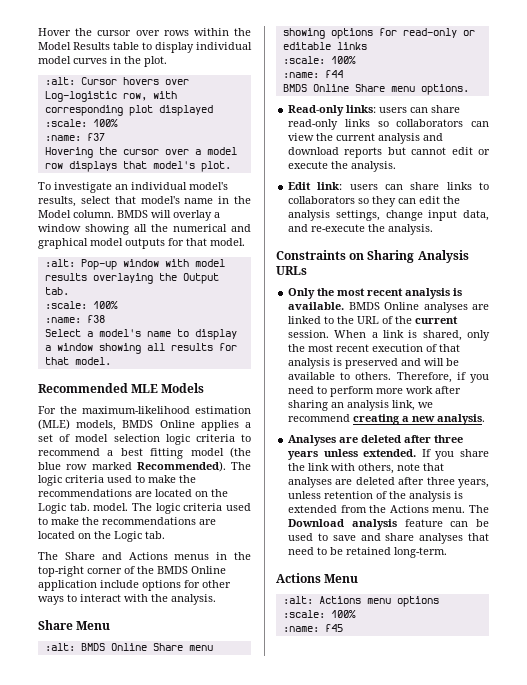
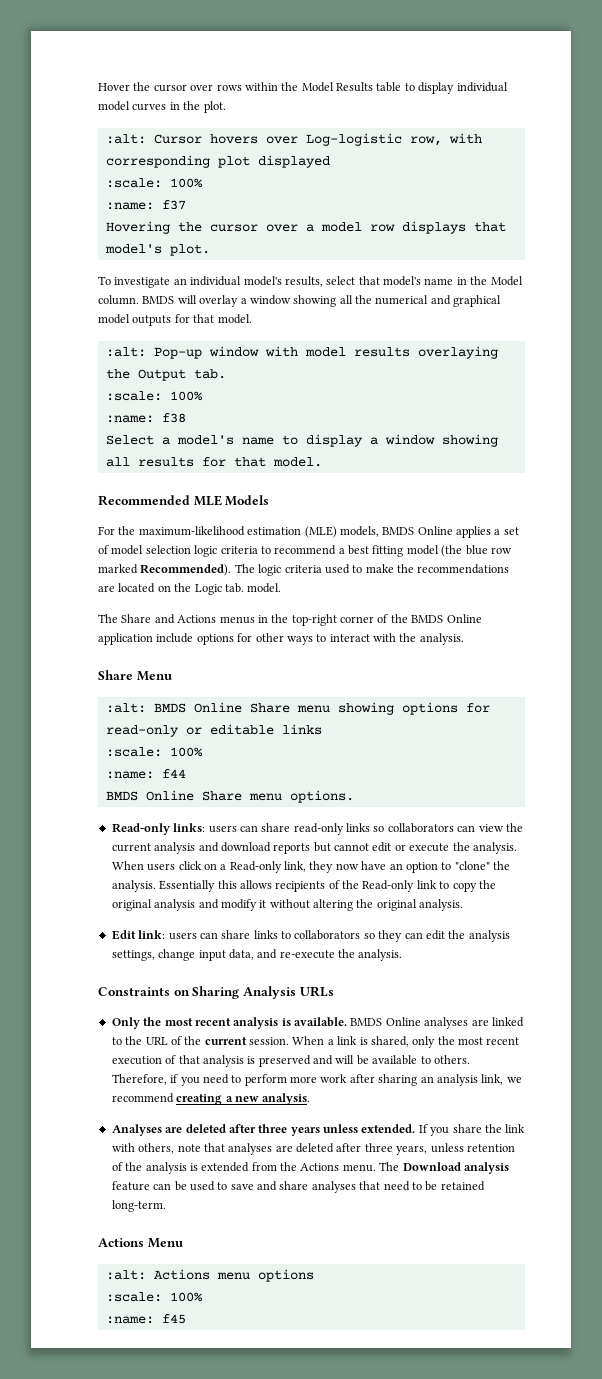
- The logic criteria used to make the recommendations are located on the Logic tab. model. The logic criteria used to make the recommendations are located on the Logic tab.
+ The logic criteria used to make the recommendations are located on the Logic tab. model.
+ When users click on a Read-only link, they now have an option to "clone" the analysis. Essentially this allows recipients of the Read-only link to copy the original analysis and modify it without altering the original analysis.

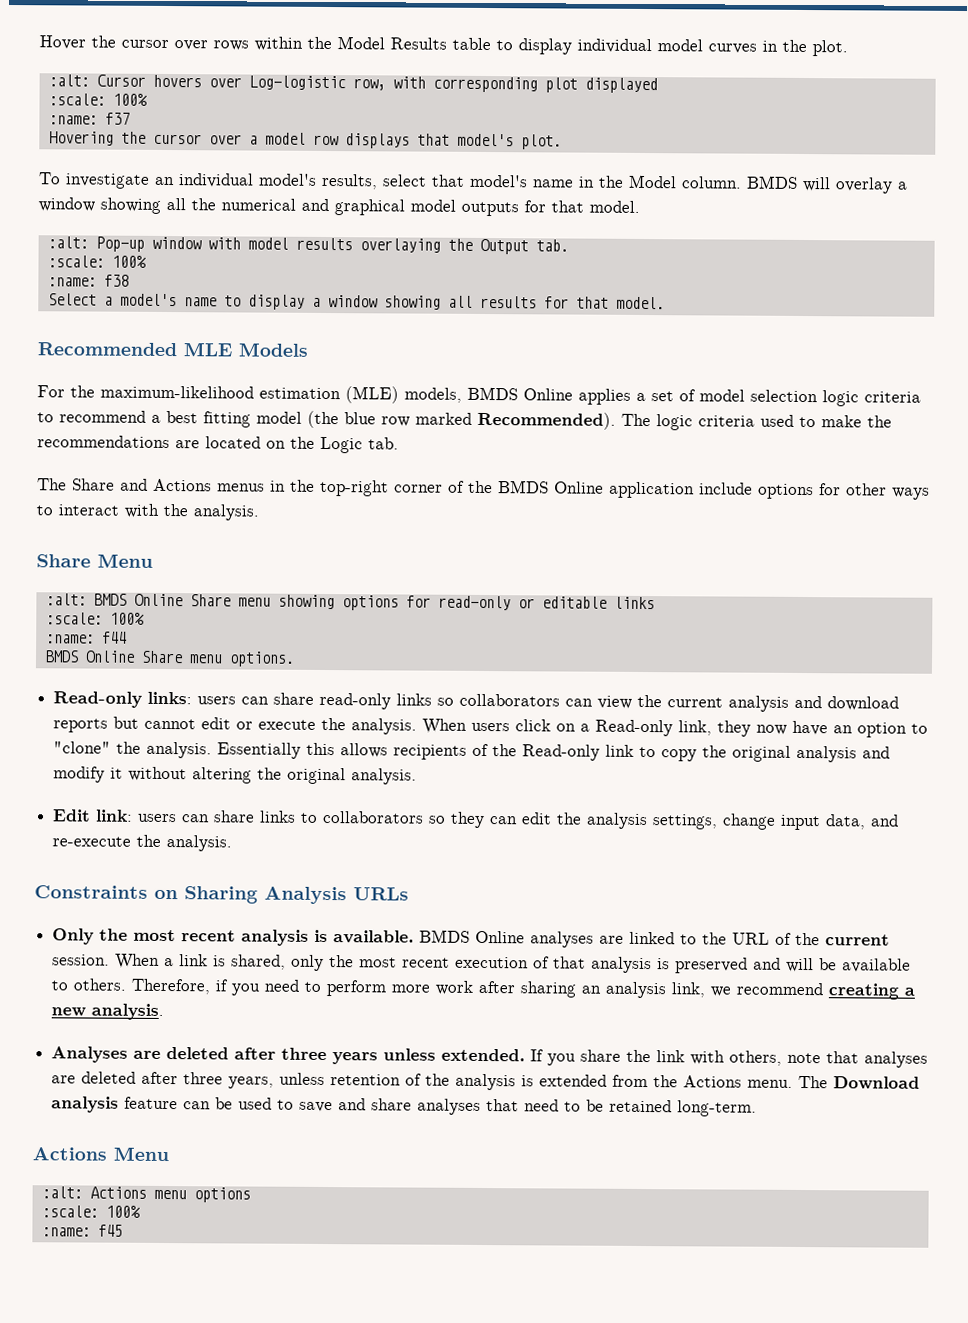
- The logic criteria used to make the recommendations are located on the Logic tab. model.
+ The logic criteria used to make the recommendations are located on the Logic tab.

